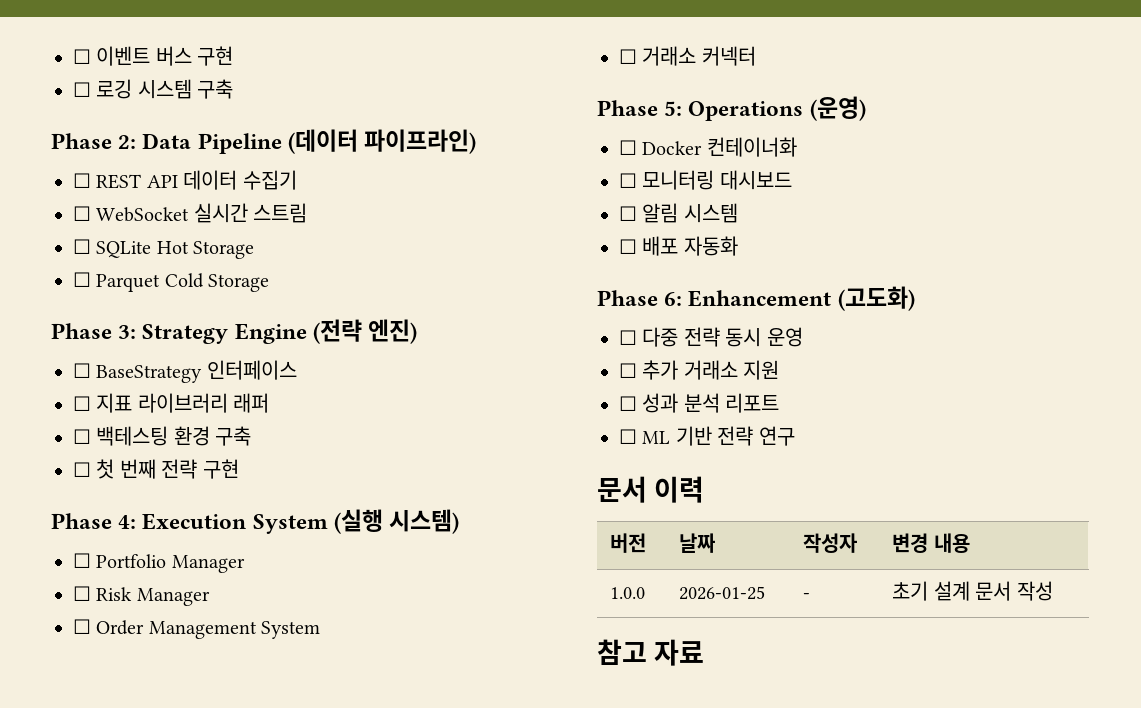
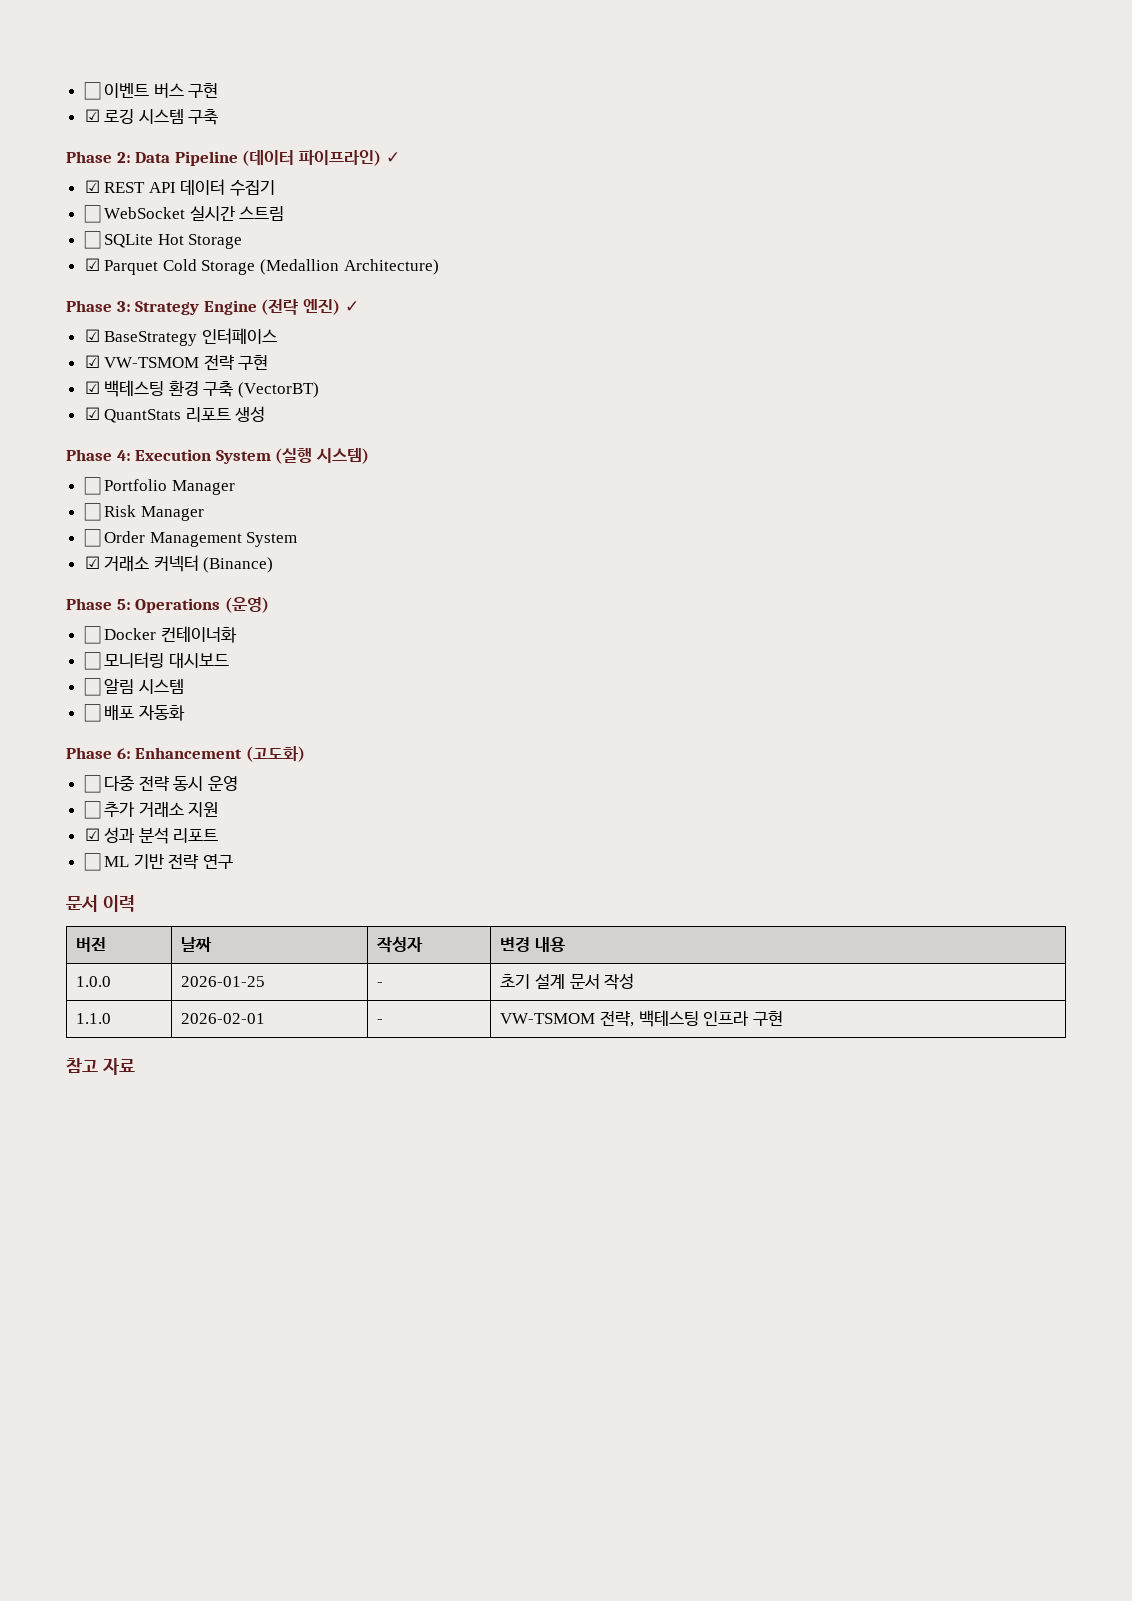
- ☐ 로깅 시스템 구축
+ ☑ 로깅 시스템 구축
- Phase 2: Data Pipeline (데이터 파이프라인)
- ☐ REST API 데이터 수집기
+ Phase 2: Data Pipeline (데이터 파이프라인) ✓
+ ☑ REST API 데이터 수집기
- ☐ Parquet Cold Storage
+ ☑ Parquet Cold Storage (Medallion Architecture)
- Phase 3: Strategy Engine (전략 엔진)
- ☐ BaseStrategy 인터페이스
+ Phase 3: Strategy Engine (전략 엔진) ✓
+ ☑ BaseStrategy 인터페이스
- ☐ 지표 라이브러리 래퍼
- ☐ 백테스팅 환경 구축
- ☐ 첫 번째 전략 구현
+ ☑ VW-TSMOM 전략 구현
+ ☑ 백테스팅 환경 구축 (VectorBT)
+ ☑ QuantStats 리포트 생성
- ☐ 거래소 커넥터
+ ☑ 거래소 커넥터 (Binance)
- ☐ 성과 분석 리포트
+ ☑ 성과 분석 리포트
+ 1.1.0 | 2026-02-01 | - | VW-TSMOM 전략, 백테스팅 인프라 구현

